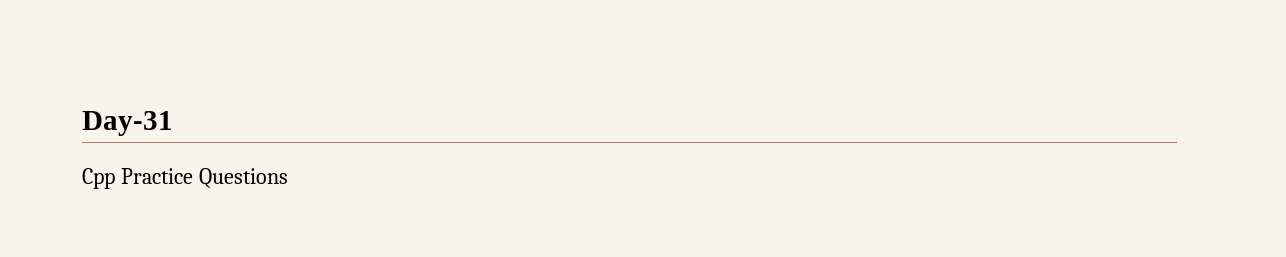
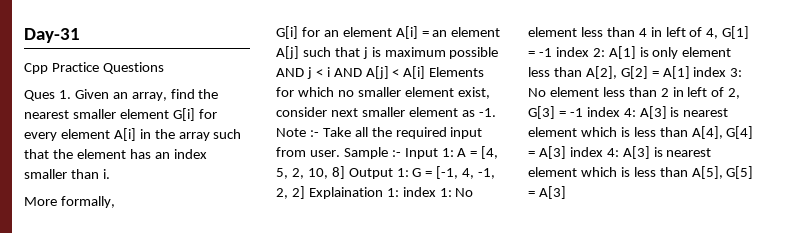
+ Ques 1. Given an array, find the nearest smaller element G[i] for every element A[i] in the array such that the element has an index smaller than i.
+ More formally,
+ G[i] for an element A[i] = an element A[j] such that j is maximum possible AND j < i AND A[j] < A[i] Elements for which no smaller element exist, consider next smaller element as -1. Note :- Take all the required input from user. Sample :- Input 1: A = [4, 5, 2, 10, 8] Output 1: G = [-1, 4, -1, 2, 2] Explaination 1: index 1: No element less than 4 in left of 4, G[1] = -1 index 2: A[1] is only element less than A[2], G[2] = A[1] index 3: No element less than 2 in left of 2, G[3] = -1 index 4: A[3] is nearest element which is less than A[4], G[4] = A[3] index 4: A[3] is nearest element which is less than A[5], G[5] = A[3]

